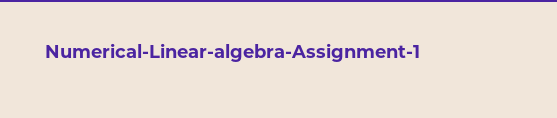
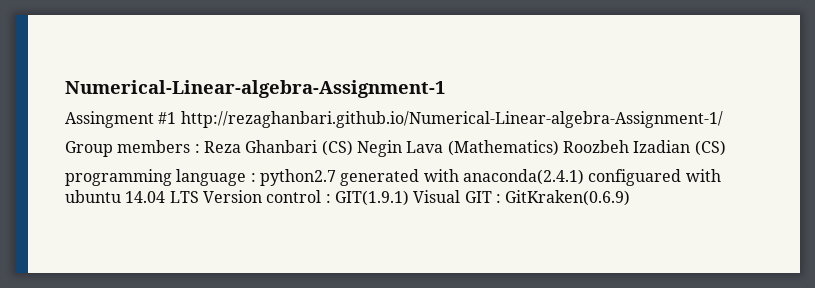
+ Assingment #1 http://rezaghanbari.github.io/Numerical-Linear-algebra-Assignment-1/
+ Group members : Reza Ghanbari (CS) Negin Lava (Mathematics) Roozbeh Izadian (CS)
+ programming language : python2.7 generated with anaconda(2.4.1) configuared with ubuntu 14.04 LTS Version control : GIT(1.9.1) Visual GIT : GitKraken(0.6.9)

